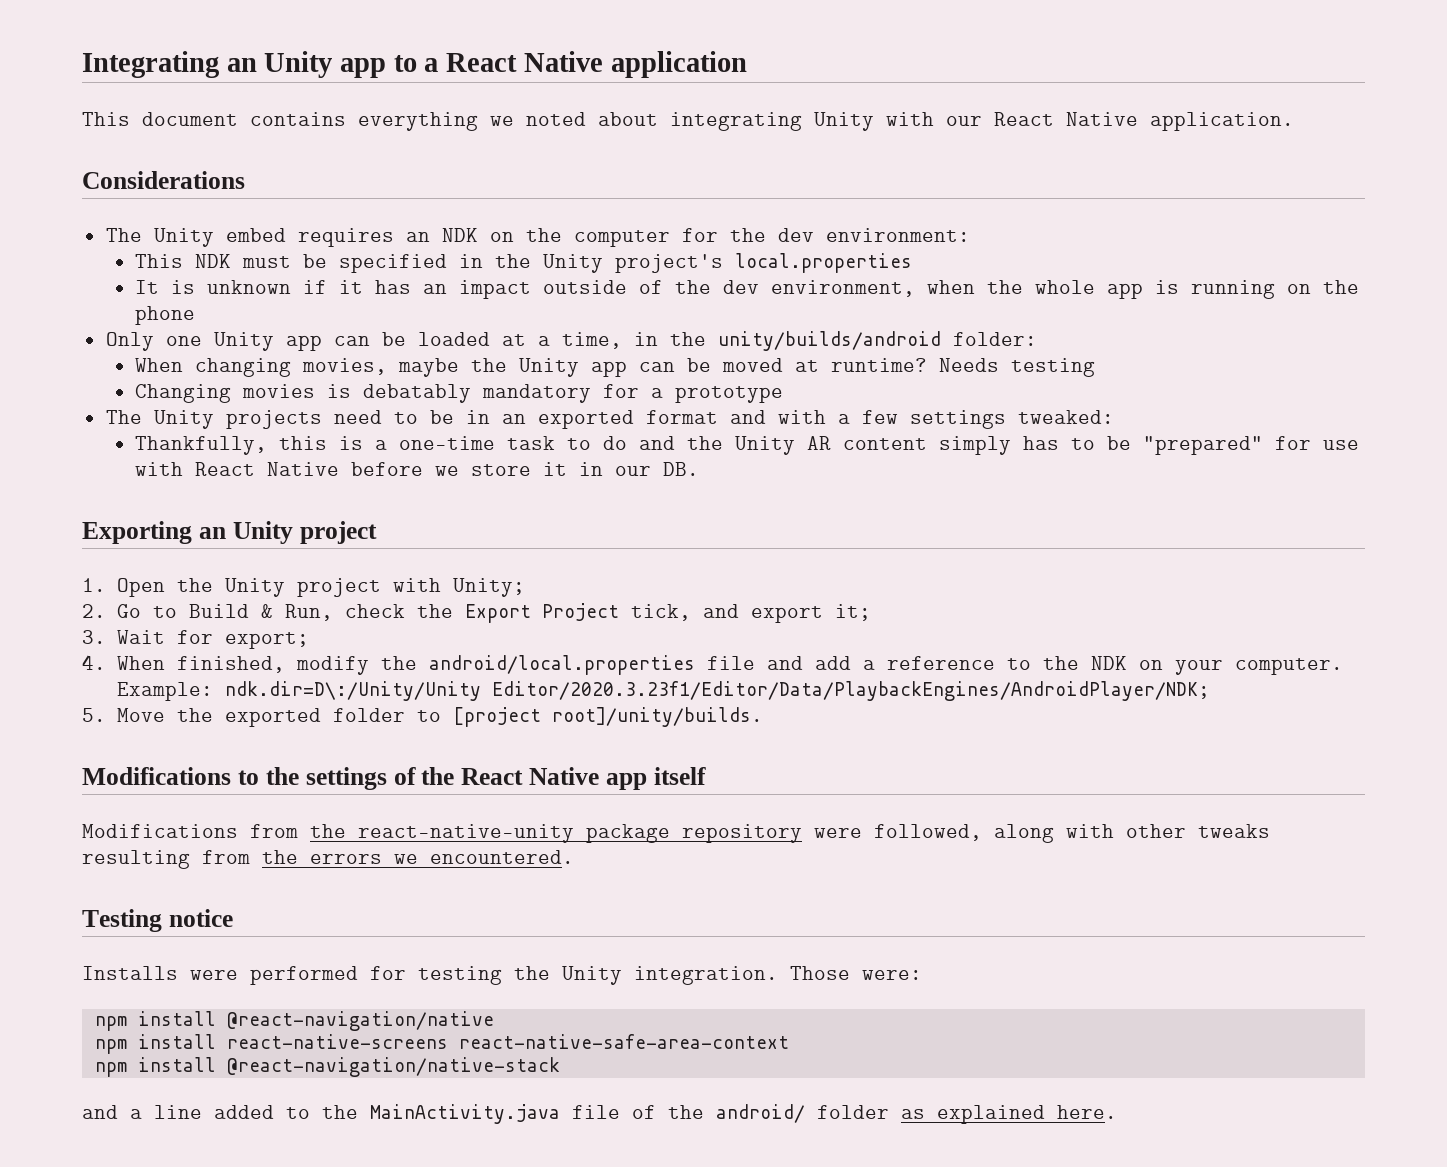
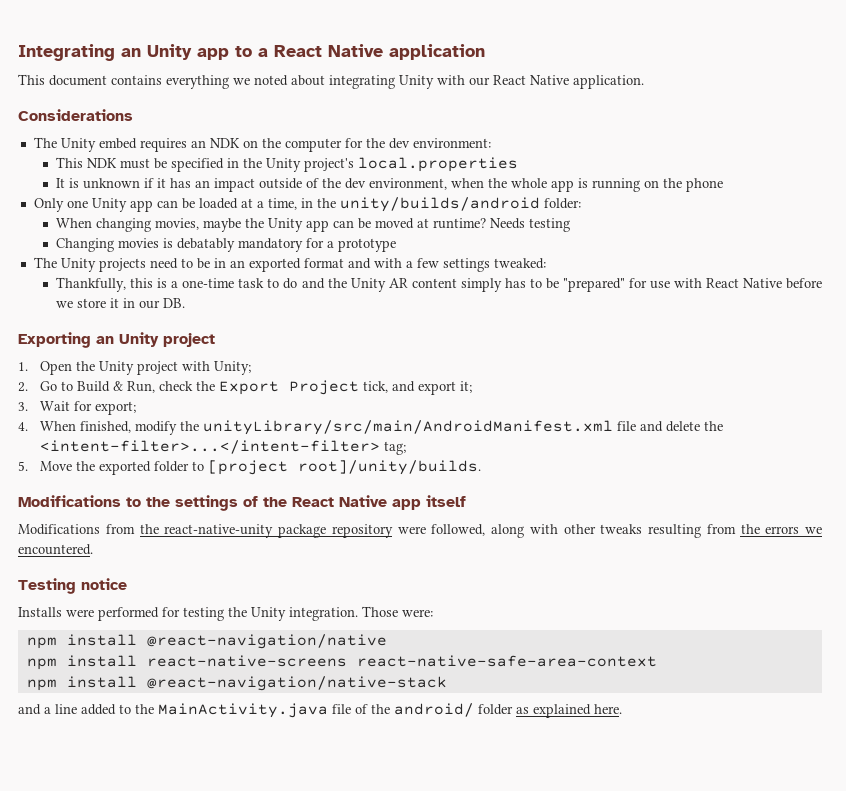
- 4. When finished, modify the android/local.properties file and add a reference to the NDK on your computer. Example: ndk.dir=D\:/Unity/Unity Editor/2020.3.23f1/Editor/Data/PlaybackEngines/AndroidPlayer/NDK;
+ 4. When finished, modify the unityLibrary/src/main/AndroidManifest.xml file and delete the <intent-filter>...</intent-filter> tag;

